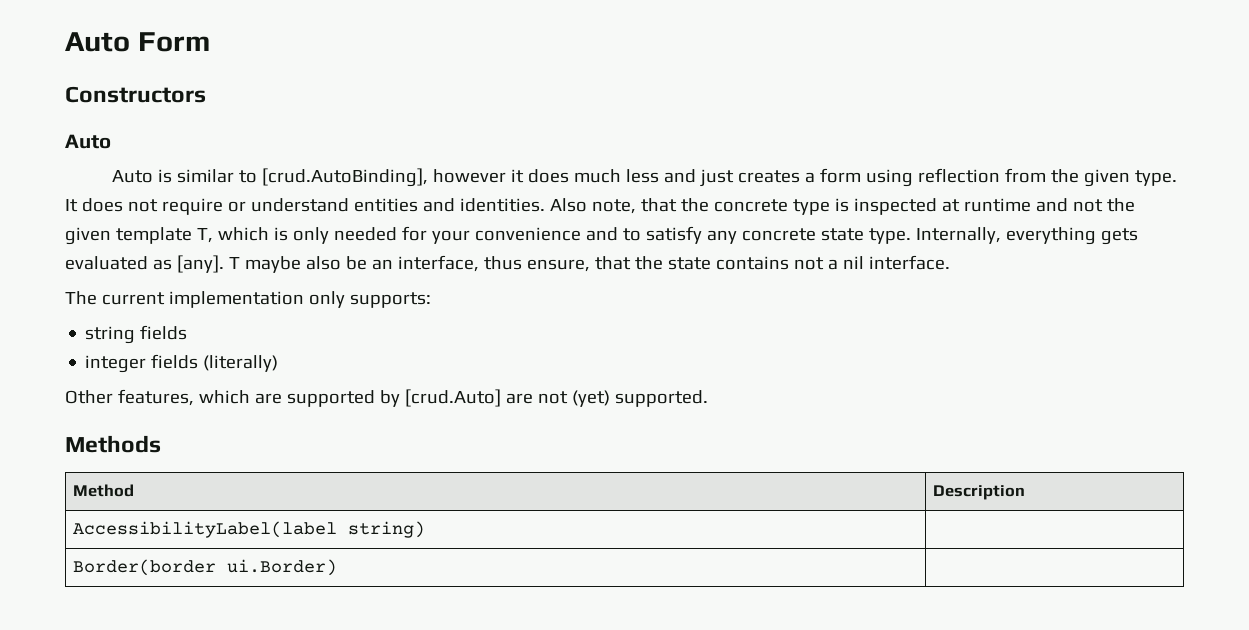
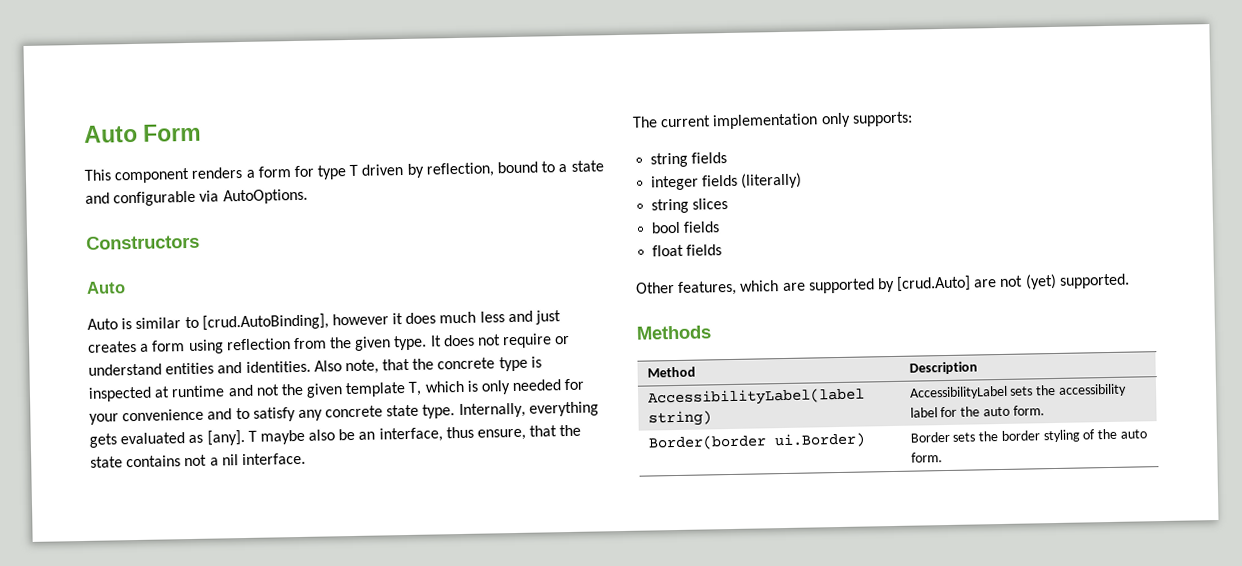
+ This component renders a form for type T driven by reflection, bound to a state and configurable via AutoOptions.
+ string slices
+ bool fields
+ float fields
- AccessibilityLabel(label string) |
- Border(border ui.Border) |
+ AccessibilityLabel(label string) | AccessibilityLabel sets the accessibility label for the auto form.
+ Border(border ui.Border) | Border sets the border styling of the auto form.

